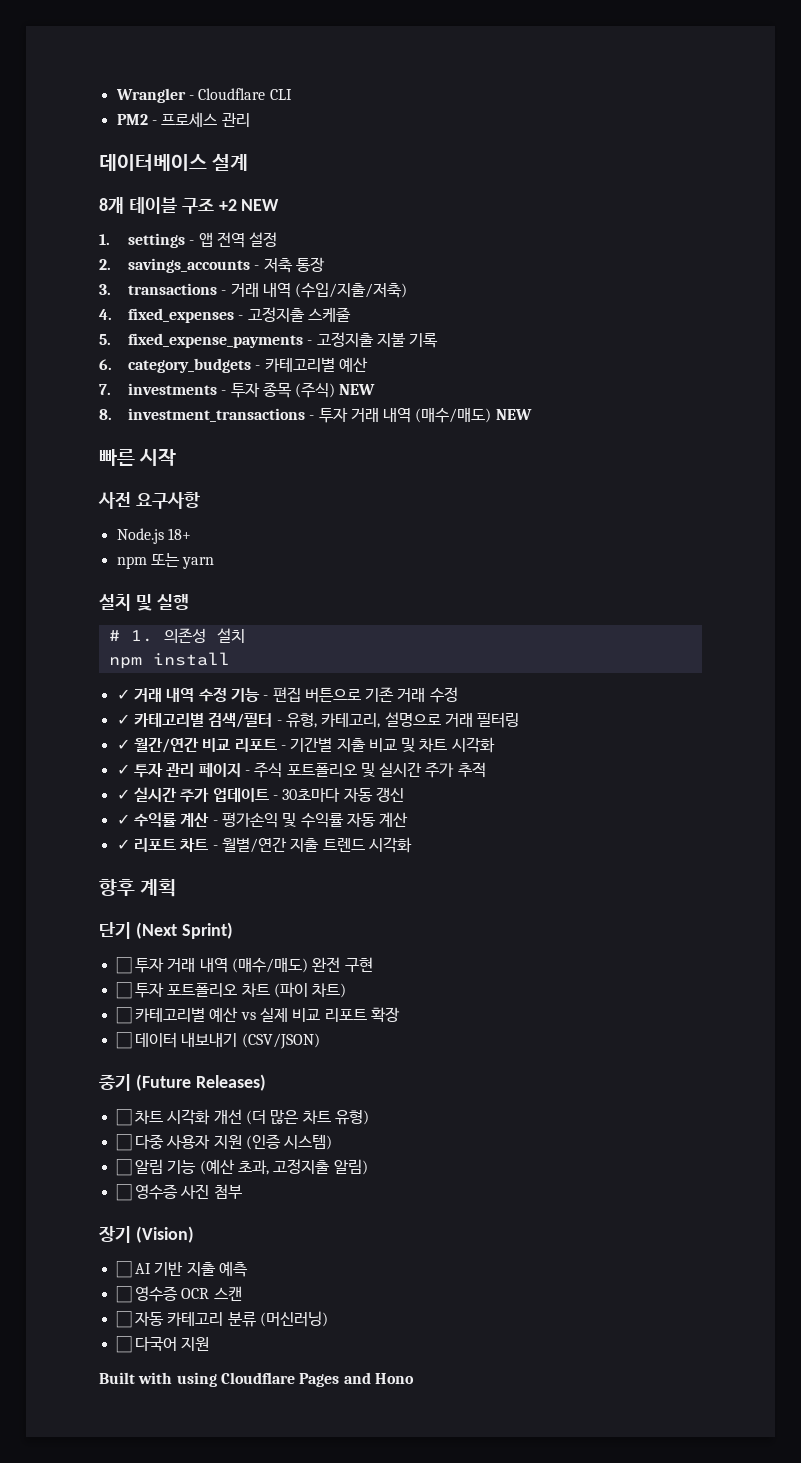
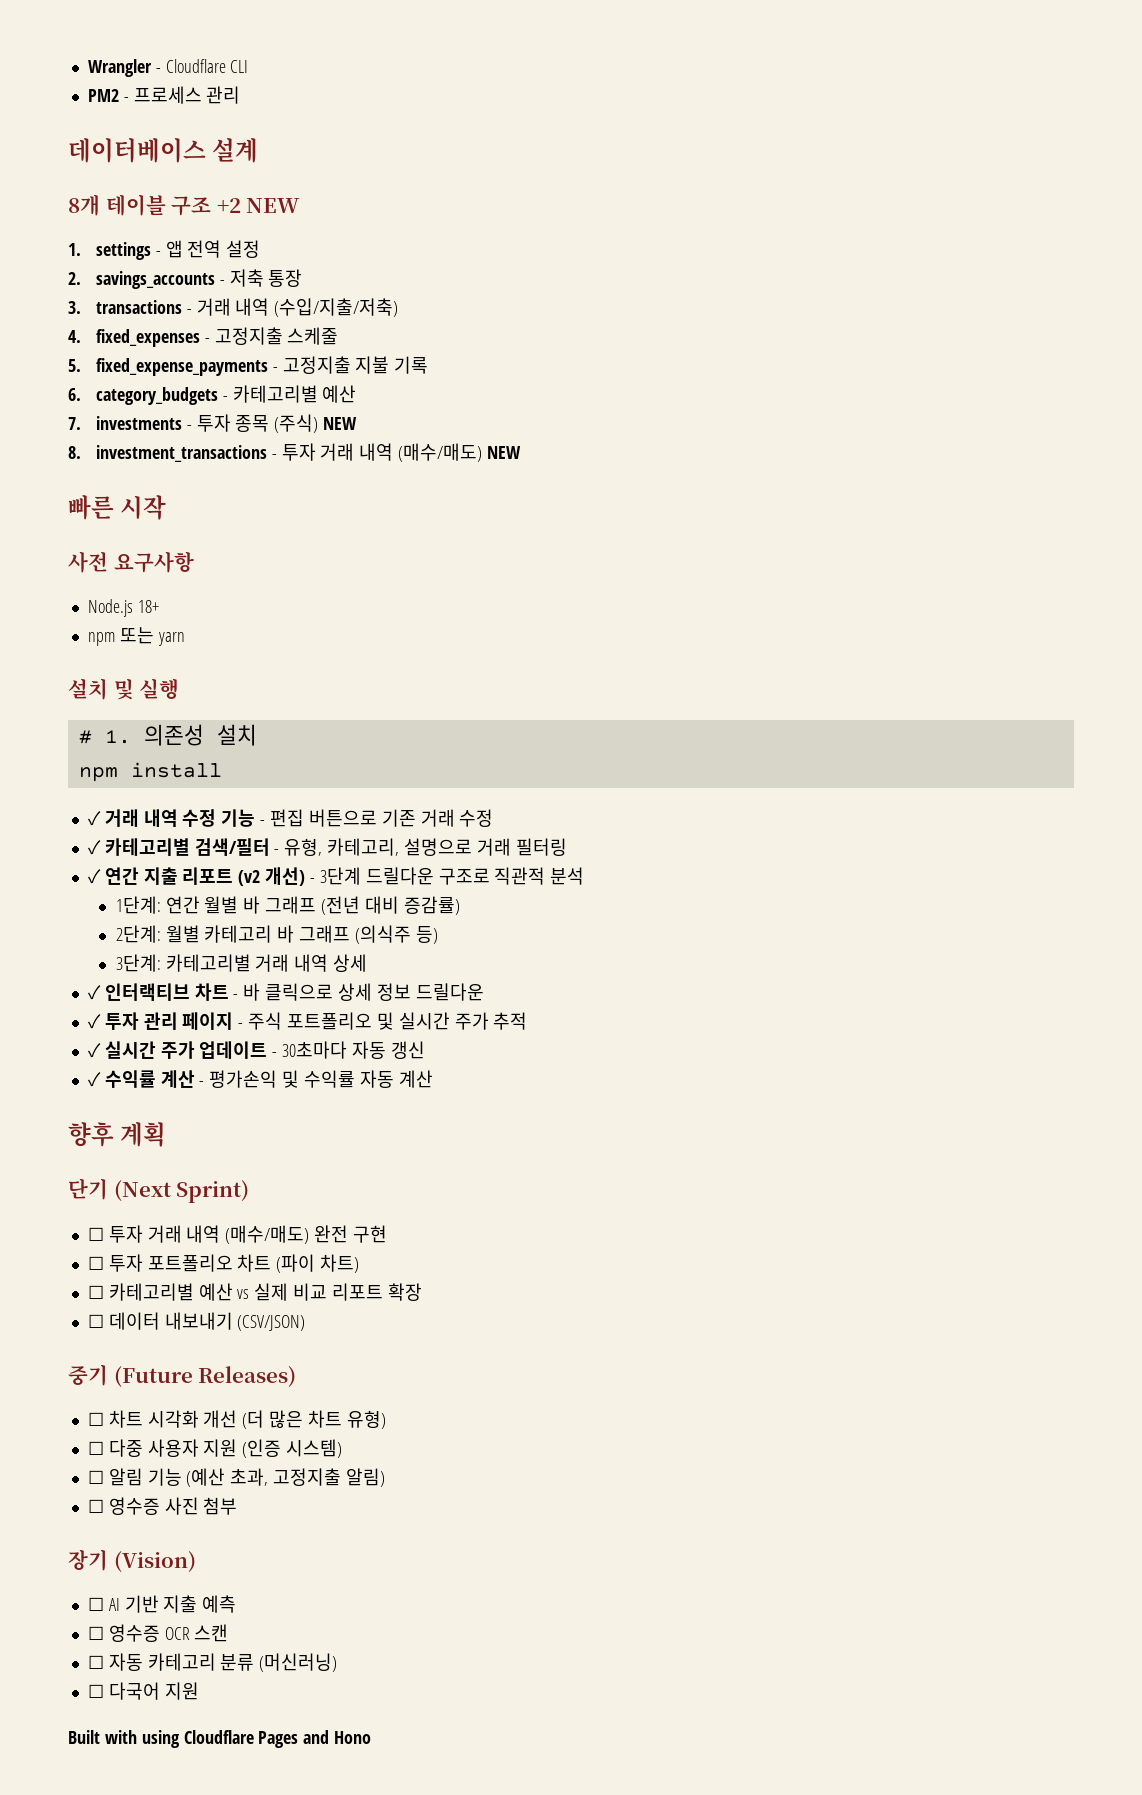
- ✓ 월간/연간 비교 리포트 - 기간별 지출 비교 및 차트 시각화
+ ✓ 연간 지출 리포트 (v2 개선) - 3단계 드릴다운 구조로 직관적 분석
+ 1단계: 연간 월별 바 그래프 (전년 대비 증감률)
+ 2단계: 월별 카테고리 바 그래프 (의식주 등)
+ 3단계: 카테고리별 거래 내역 상세
+ ✓ 인터랙티브 차트 - 바 클릭으로 상세 정보 드릴다운
- ✓ 리포트 차트 - 월별/연간 지출 트렌드 시각화

